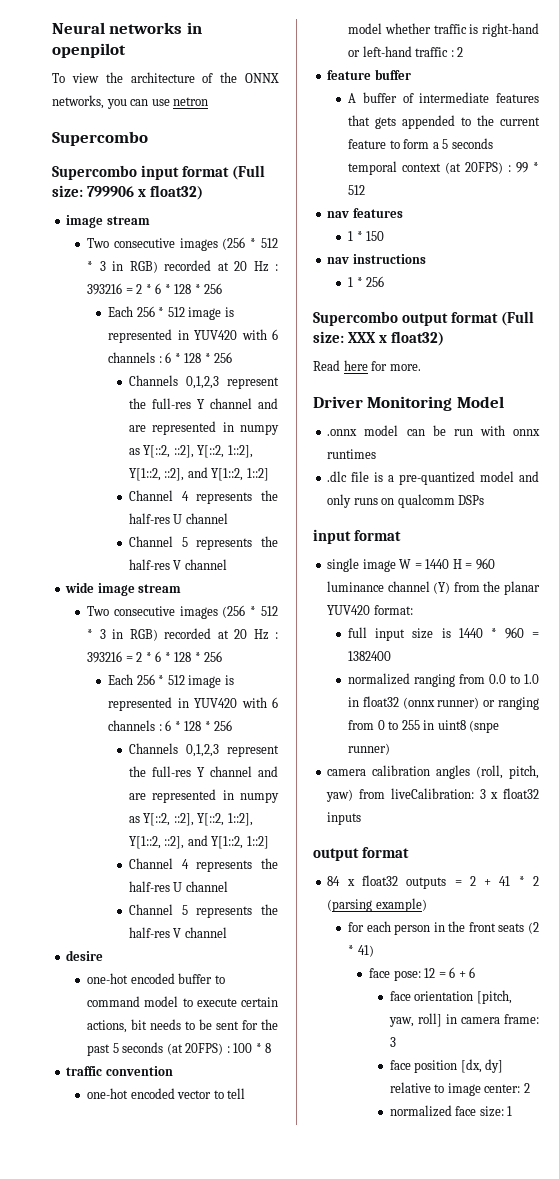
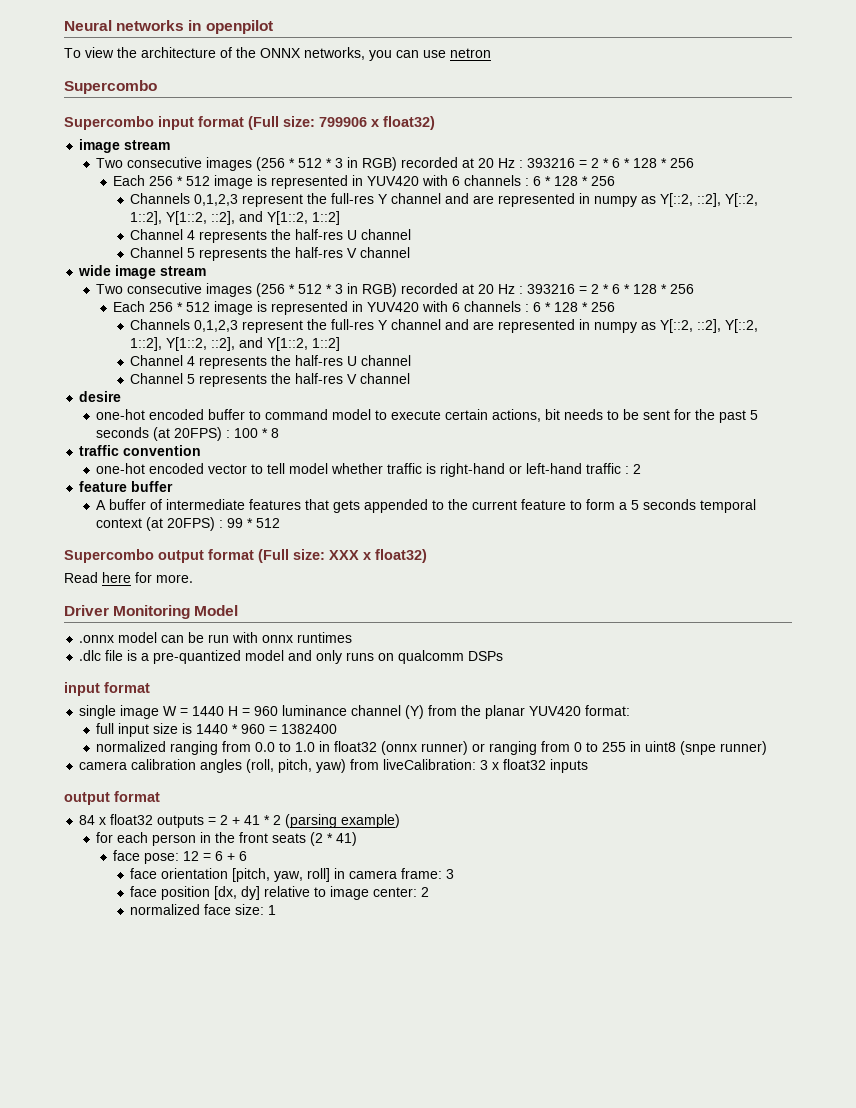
- nav features
- 1 * 150
- nav instructions
- 1 * 256

